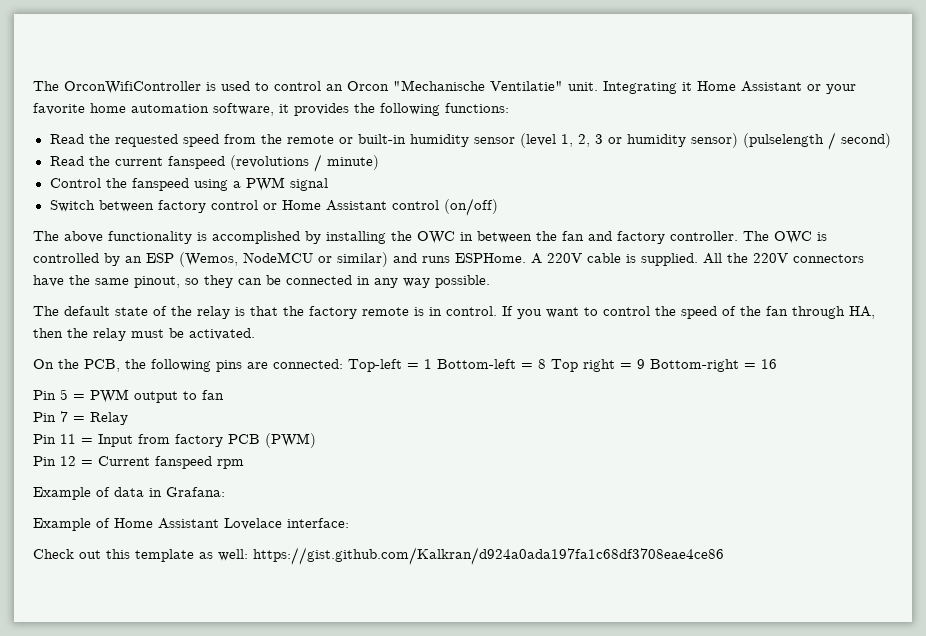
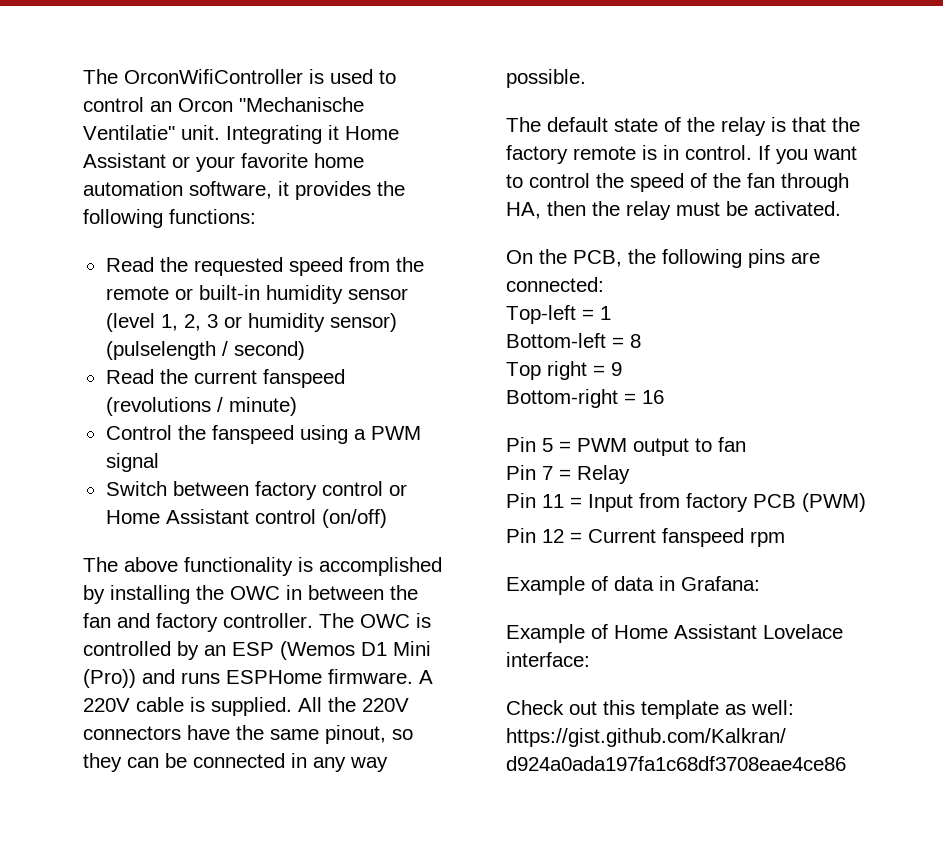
- The OWC is controlled by an ESP (Wemos, NodeMCU or similar) and runs ESPHome.
+ The OWC is controlled by an ESP (Wemos D1 Mini (Pro)) and runs ESPHome firmware.
- On the PCB, the following pins are connected: Top-left = 1 Bottom-left = 8 Top right = 9 Bottom-right = 16
+ On the PCB, the following pins are connected:
+ Top-left = 1
+ Bottom-left = 8
+ Top right = 9
+ Bottom-right = 16

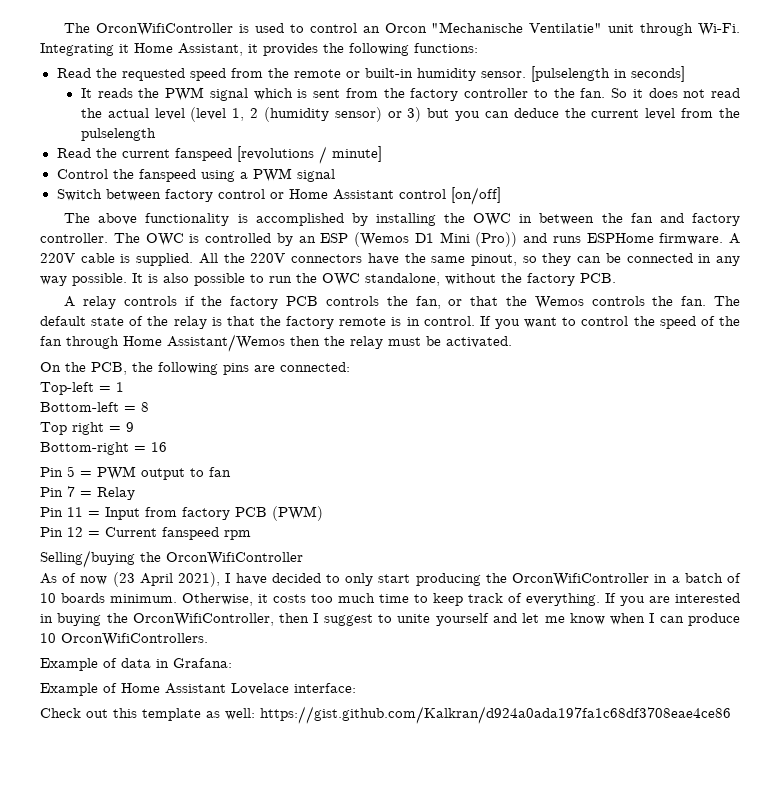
- The OrconWifiController is used to control an Orcon "Mechanische Ventilatie" unit. Integrating it Home Assistant or your favorite home automation software, it provides the following functions:
+ The OrconWifiController is used to control an Orcon "Mechanische Ventilatie" unit through Wi-Fi. Integrating it Home Assistant, it provides the following functions:
- Read the requested speed from the remote or built-in humidity sensor (level 1, 2, 3 or humidity sensor) (pulselength / second)
+ Read the requested speed from the remote or built-in humidity sensor. [pulselength in seconds]
+ It reads the PWM signal which is sent from the factory controller to the fan. So it does not read the actual level (level 1, 2 (humidity sensor) or 3) but you can deduce the current level from the pulselength
- Read the current fanspeed (revolutions / minute)
+ Read the current fanspeed [revolutions / minute]
- Switch between factory control or Home Assistant control (on/off)
+ Switch between factory control or Home Assistant control [on/off]
- All the 220V connectors have the same pinout, so they can be connected in any way possible.
- The default state of the relay is that the factory remote is in control.
+ All the 220V connectors have the same pinout, so they can be connected in any way possible. It is also possible to run the OWC standalone, without the factory PCB.
+ A relay controls if the factory PCB controls the fan, or that the Wemos controls the fan. The default state of the relay is that the factory remote is in control.
- If you want to control the speed of the fan through HA, then the relay must be activated.
+ If you want to control the speed of the fan through Home Assistant/Wemos then the relay must be activated.
+ Selling/buying the OrconWifiController
+ As of now (23 April 2021), I have decided to only start producing the OrconWifiController in a batch of 10 boards minimum. Otherwise, it costs too much time to keep track of everything. If you are interested in buying the OrconWifiController, then I suggest to unite yourself and let me know when I can produce 10 OrconWifiControllers.

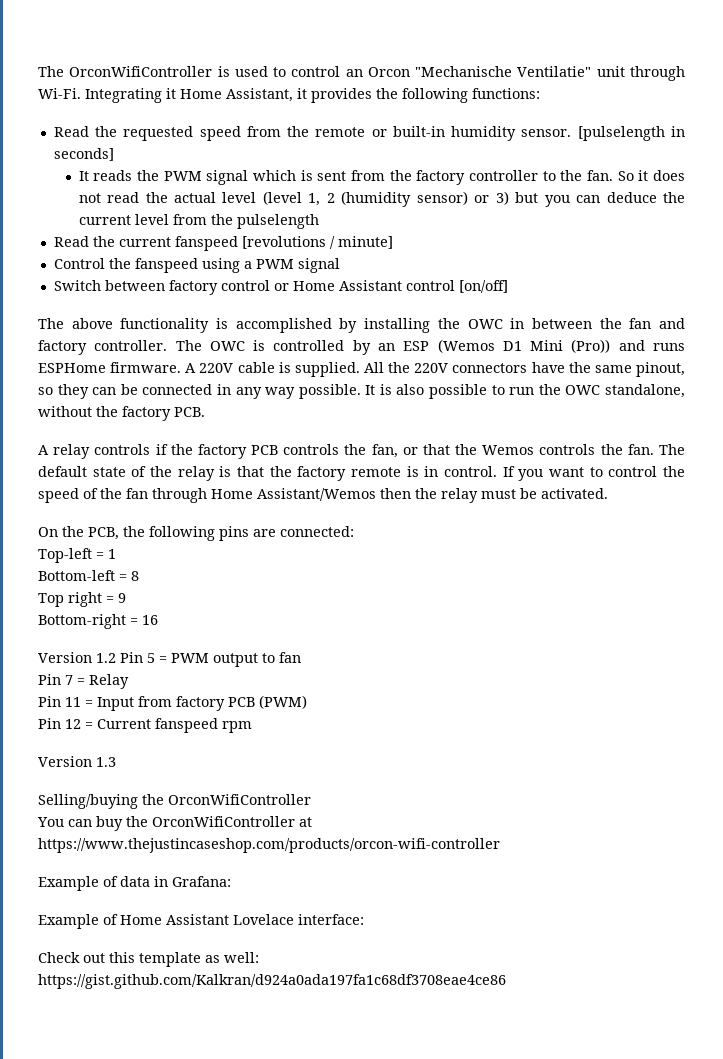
- Pin 5 = PWM output to fan
+ Version 1.2 Pin 5 = PWM output to fan
+ Version 1.3
- As of now (23 April 2021), I have decided to only start producing the OrconWifiController in a batch of 10 boards minimum. Otherwise, it costs too much time to keep track of everything. If you are interested in buying the OrconWifiController, then I suggest to unite yourself and let me know when I can produce 10 OrconWifiControllers.
+ You can buy the OrconWifiController at https://www.thejustincaseshop.com/products/orcon-wifi-controller

